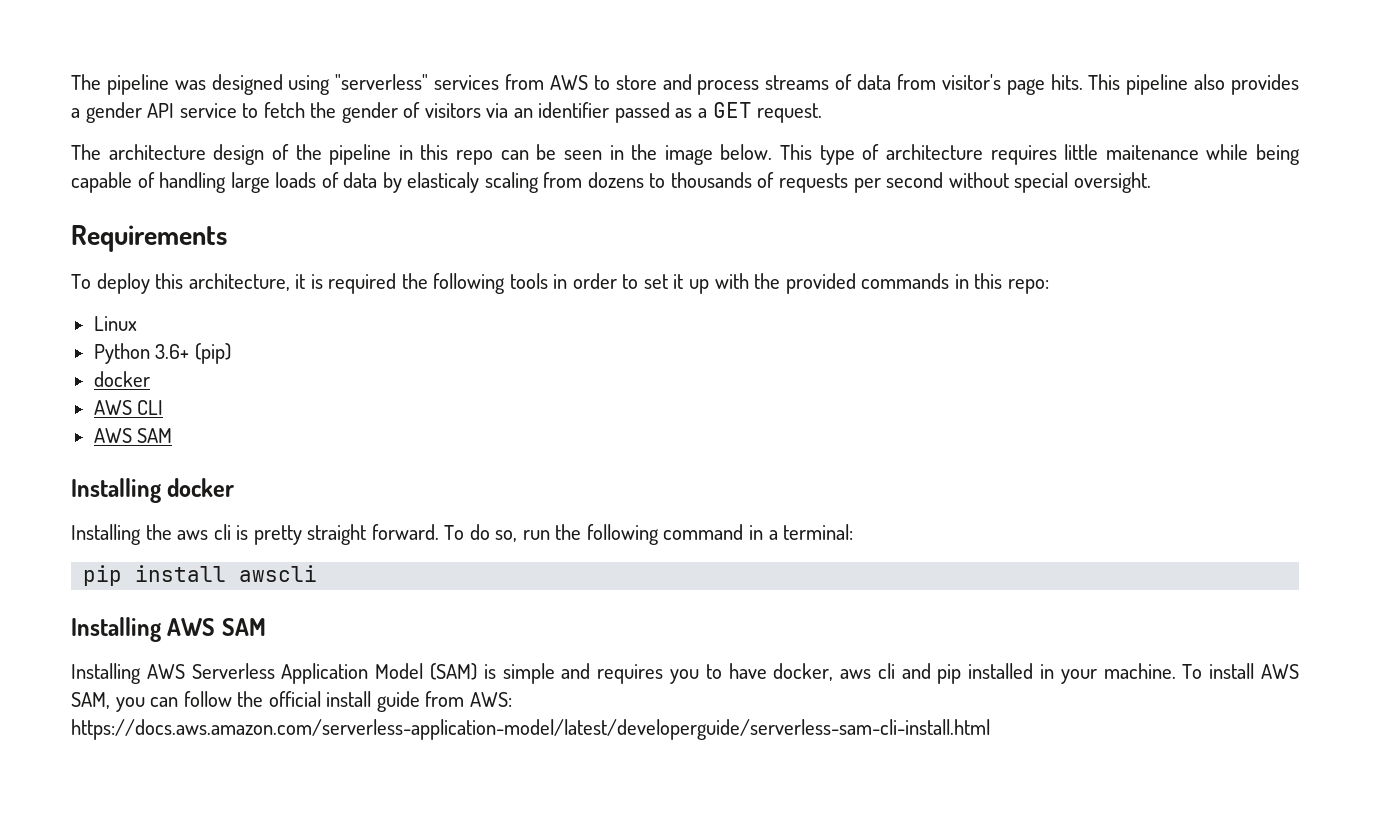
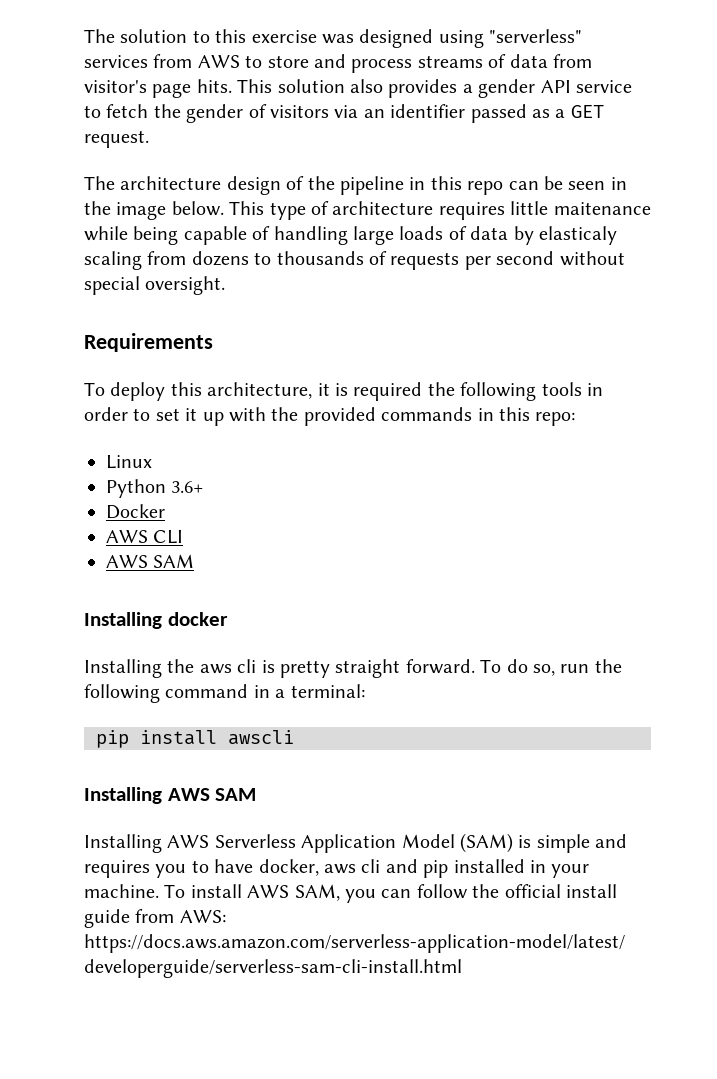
- The pipeline was designed using "serverless" services from AWS to store and process streams of data from visitor's page hits.
+ The solution to this exercise was designed using "serverless" services from AWS to store and process streams of data from visitor's page hits.
- This pipeline also provides a gender API service to fetch the gender of visitors via an identifier passed as a GET request.
+ This solution also provides a gender API service to fetch the gender of visitors via an identifier passed as a GET request.
- Python 3.6+ (pip)
- docker
+ Python 3.6+
+ Docker

